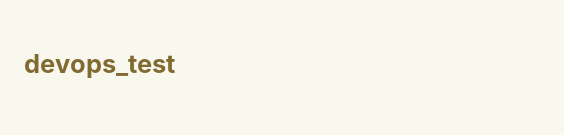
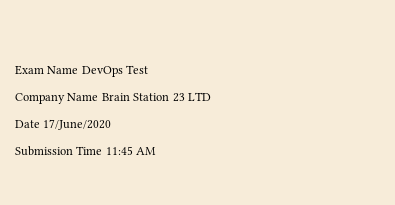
- devops_test
+ Exam Name DevOps Test
+ Company Name Brain Station 23 LTD
+ Date 17/June/2020
+ Submission Time 11:45 AM

